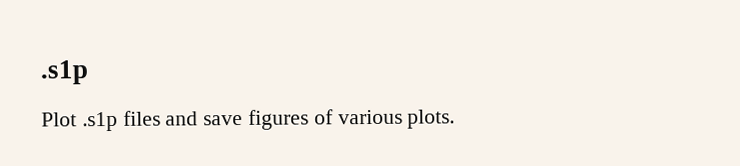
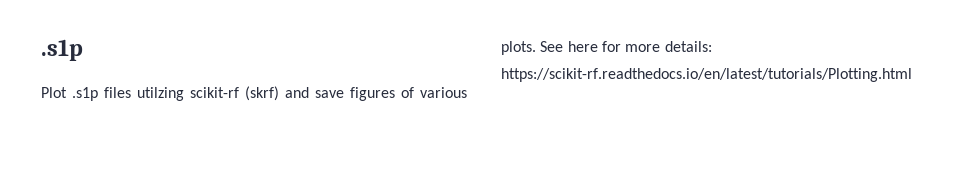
- Plot .s1p files and save figures of various plots.
+ Plot .s1p files utilzing scikit-rf (skrf) and save figures of various plots.
+ See here for more details: https://scikit-rf.readthedocs.io/en/latest/tutorials/Plotting.html

